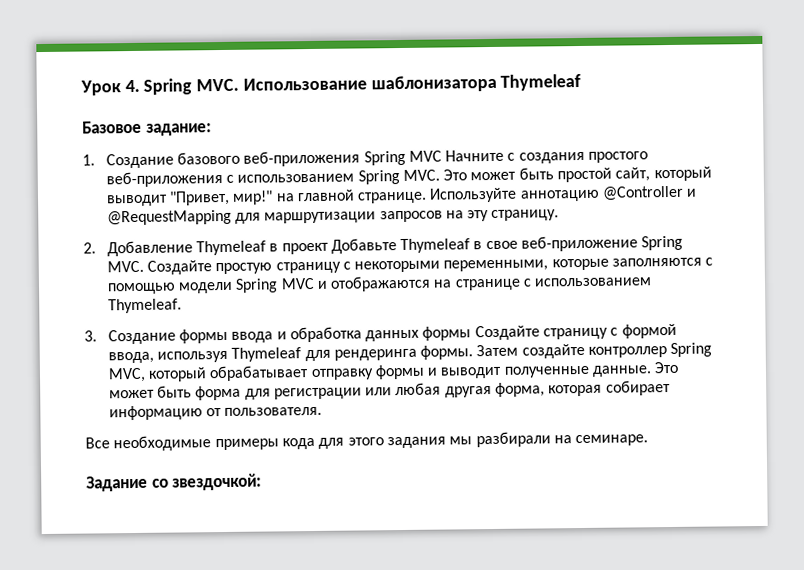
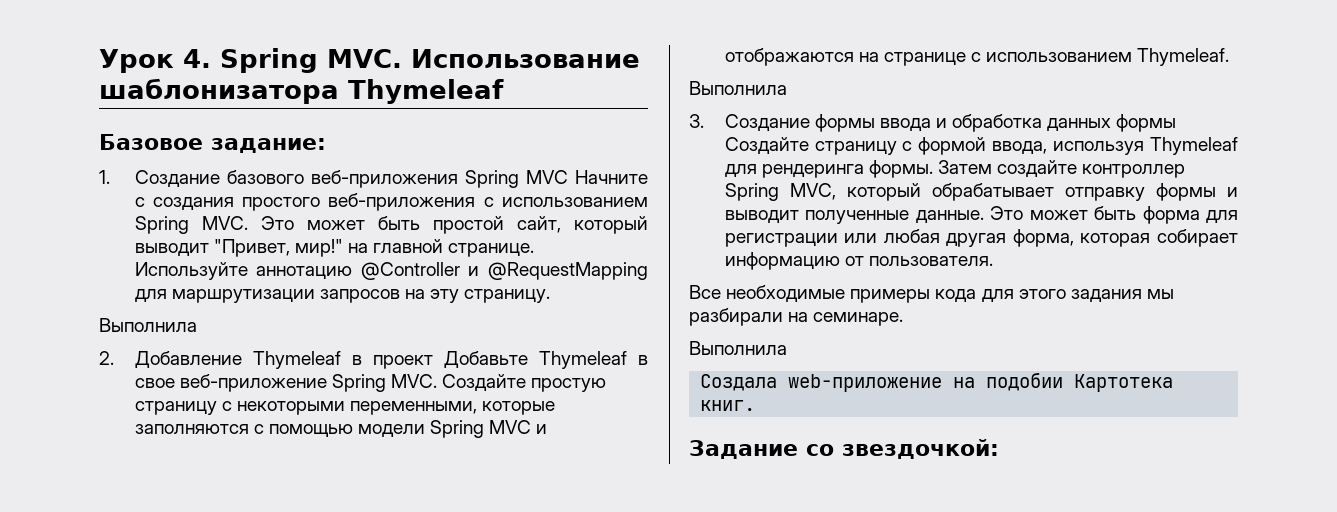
  Используйте аннотацию @Controller и @RequestMapping для маршрутизации запросов на эту страницу.
+ Выполнила
  2. Добавление Thymeleaf в проект Добавьте Thymeleaf в свое веб-приложение Spring MVC. Создайте простую страницу с некоторыми переменными, которые заполняются с помощью модели Spring MVC и отображаются на странице с использованием Thymeleaf.
+ Выполнила
  Все необходимые примеры кода для этого задания мы разбирали на семинаре.
+ Выполнила
+ Создала web-приложение на подобии Картотека книг.

